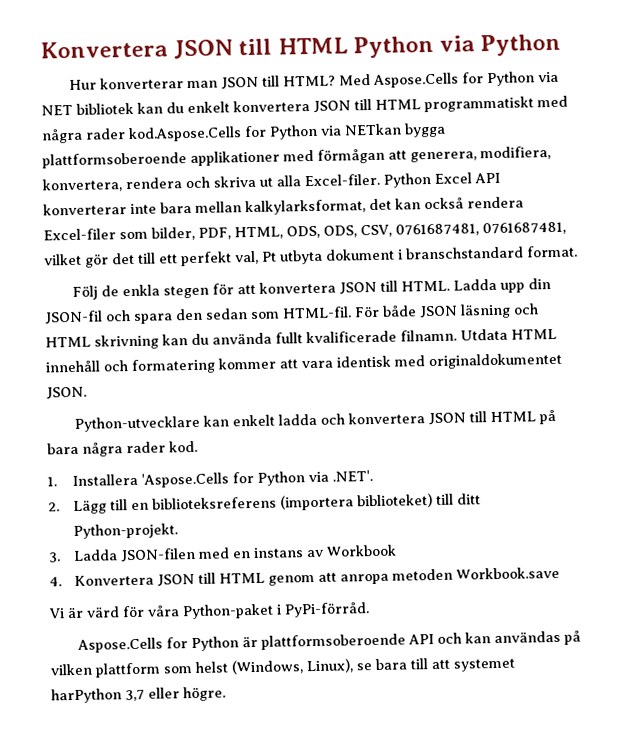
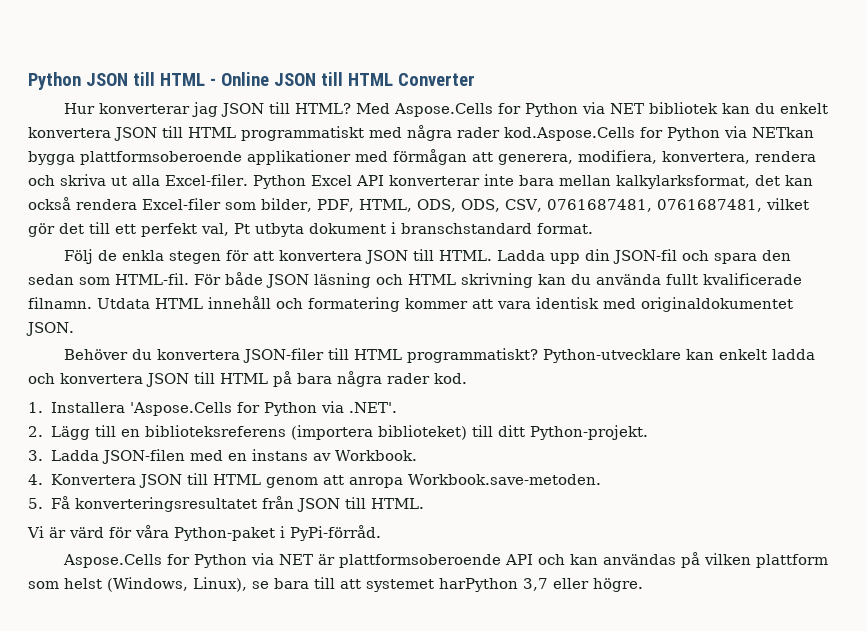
- Konvertera JSON till HTML Python via Python
+ Python JSON till HTML - Online JSON till HTML Converter
- Hur konverterar man JSON till HTML?
+ Hur konverterar jag JSON till HTML?
+ Behöver du konvertera JSON-filer till HTML programmatiskt?
- 3. Ladda JSON-filen med en instans av Workbook
+ 3. Ladda JSON-filen med en instans av Workbook.
- 4. Konvertera JSON till HTML genom att anropa metoden Workbook.save
+ 4. Konvertera JSON till HTML genom att anropa Workbook.save-metoden.
+ 5. Få konverteringsresultatet från JSON till HTML.
- Aspose.Cells for Python är plattformsoberoende API och kan användas på vilken plattform som helst (Windows, Linux), se bara till att systemet harPython 3,7 eller högre.
+ Aspose.Cells for Python via NET är plattformsoberoende API och kan användas på vilken plattform som helst (Windows, Linux), se bara till att systemet harPython 3,7 eller högre.

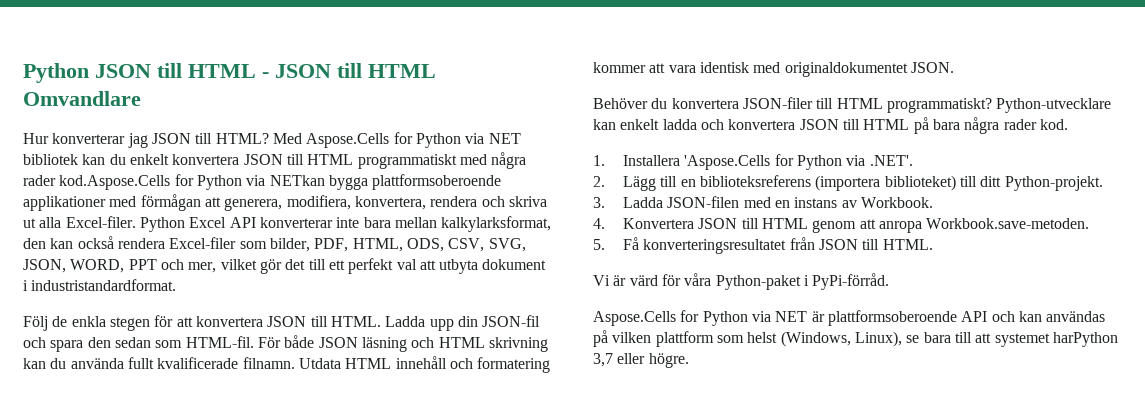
- Python JSON till HTML - Online JSON till HTML Converter
+ Python JSON till HTML - JSON till HTML Omvandlare
- Python Excel API konverterar inte bara mellan kalkylarksformat, det kan också rendera Excel-filer som bilder, PDF, HTML, ODS, ODS, CSV, 0761687481, 0761687481, vilket gör det till ett perfekt val, Pt utbyta dokument i branschstandard format.
+ Python Excel API konverterar inte bara mellan kalkylarksformat, den kan också rendera Excel-filer som bilder, PDF, HTML, ODS, CSV, SVG, JSON, WORD, PPT och mer, vilket gör det till ett perfekt val att utbyta dokument i industristandardformat.

